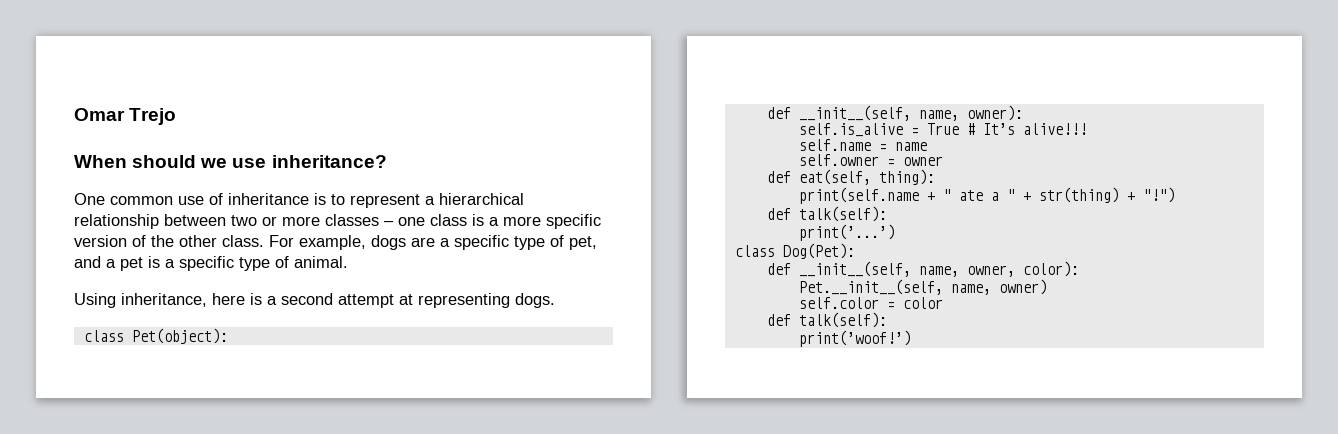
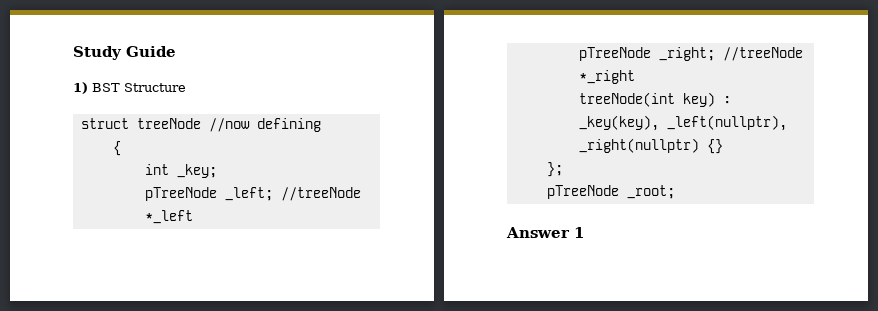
- Omar Trejo
- When should we use inheritance?
- One common use of inheritance is to represent a hierarchical relationship between two or more classes – one class is a more specific version of the other class. For example, dogs are a specific type of pet, and a pet is a specific type of animal.
- Using inheritance, here is a second attempt at representing dogs.
- class Pet(object):
- def __init__(self, name, owner):
- self.is_alive = True # It’s alive!!!
- self.name = name
- self.owner = owner
- def eat(self, thing):
- print(self.name + " ate a " + str(thing) + "!")
- def talk(self):
- print(’...’)
- class Dog(Pet):
- def __init__(self, name, owner, color):
- Pet.__init__(self, name, owner)
- self.color = color
- def talk(self):
- print(’woof!’)
+ Study Guide
+ 1) BST Structure
+ struct treeNode //now defining
+ {
+ int _key;
+ pTreeNode _left; //treeNode *_left
+ pTreeNode _right; //treeNode *_right
+ treeNode(int key) : _key(key), _left(nullptr), _right(nullptr) {}
+ };
+ pTreeNode _root;
+ Answer 1

